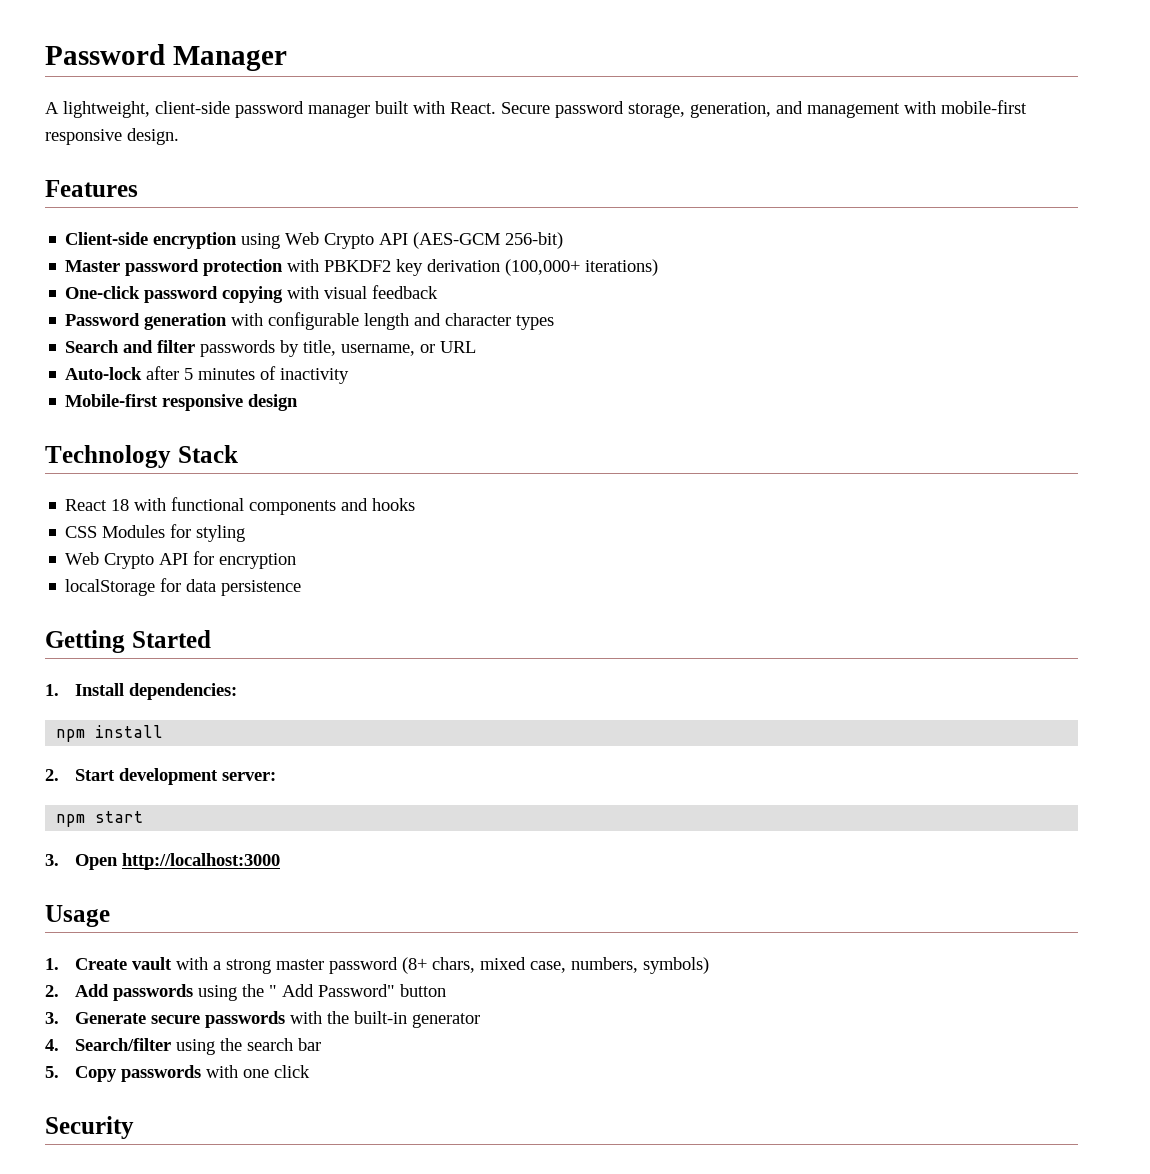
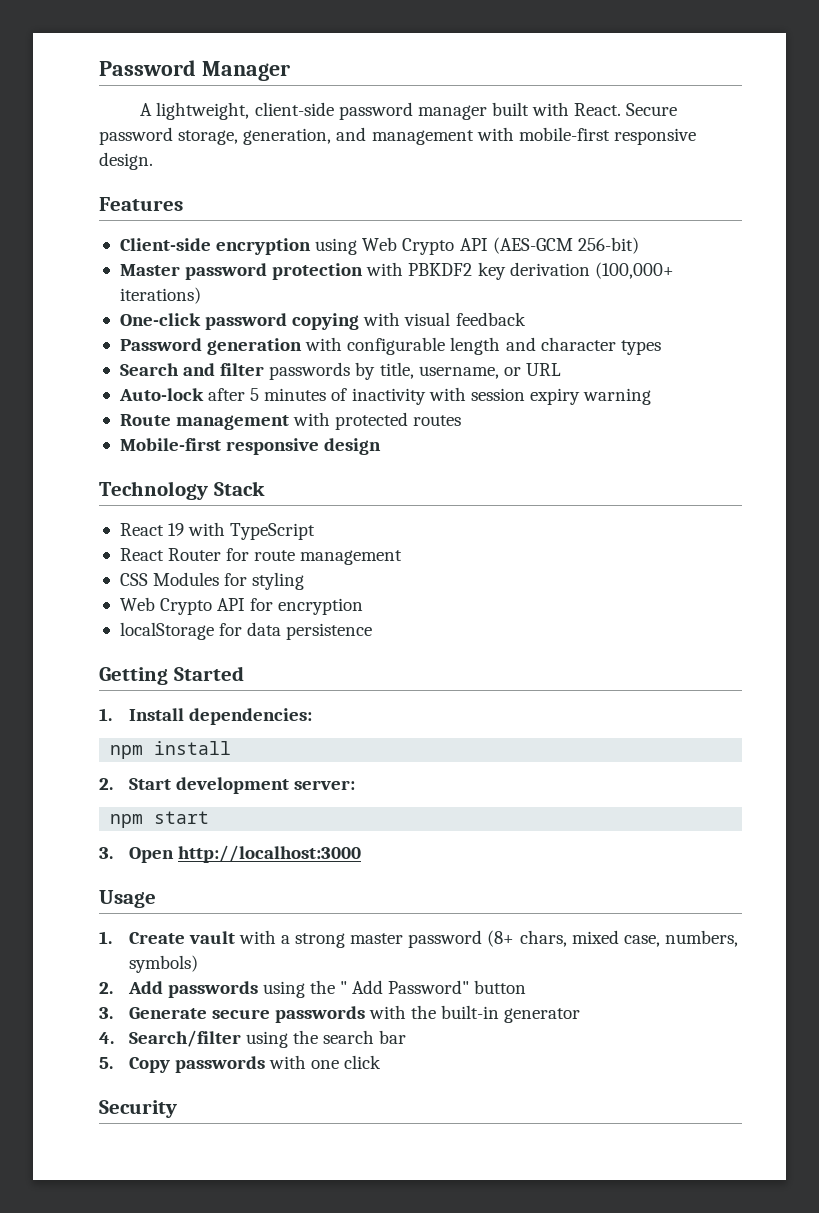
- Auto-lock after 5 minutes of inactivity
+ Auto-lock after 5 minutes of inactivity with session expiry warning
+ Route management with protected routes
- React 18 with functional components and hooks
+ React 19 with TypeScript
+ React Router for route management

